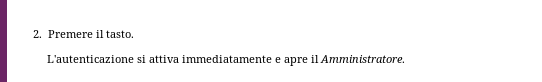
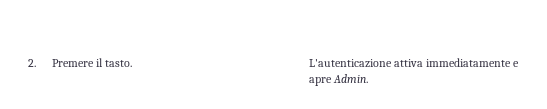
- L'autenticazione si attiva immediatamente e apre il Amministratore.
+ L'autenticazione attiva immediatamente e apre Admin.

